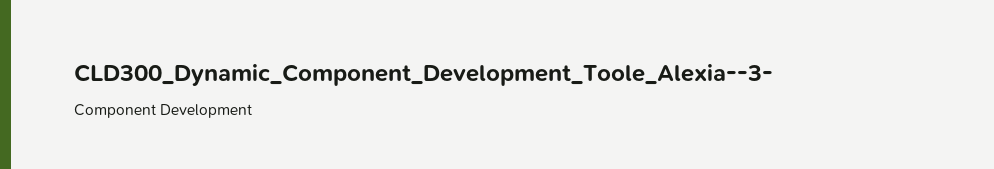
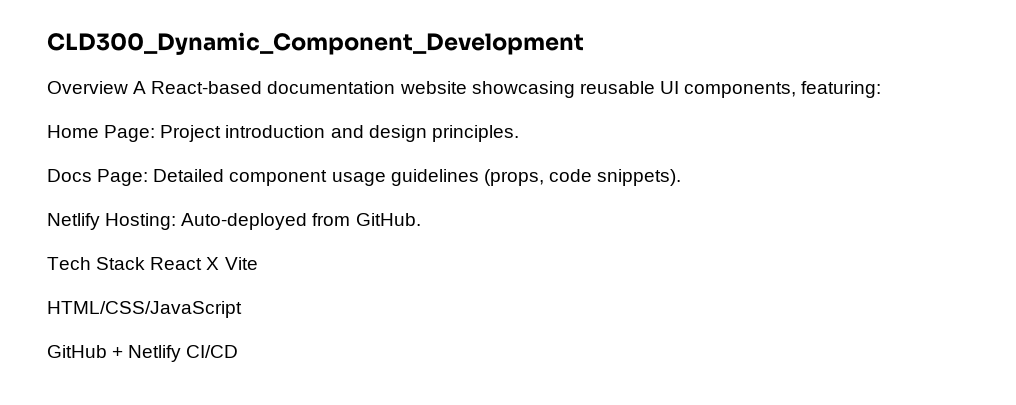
- CLD300_Dynamic_Component_Development_Toole_Alexia--3-
- Component Development
+ CLD300_Dynamic_Component_Development
+ Overview A React-based documentation website showcasing reusable UI components, featuring:
+ Home Page: Project introduction and design principles.
+ Docs Page: Detailed component usage guidelines (props, code snippets).
+ Netlify Hosting: Auto-deployed from GitHub.
+ Tech Stack React X Vite
+ HTML/CSS/JavaScript
+ GitHub + Netlify CI/CD

